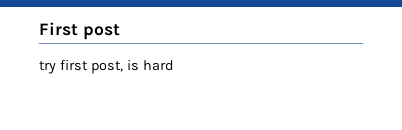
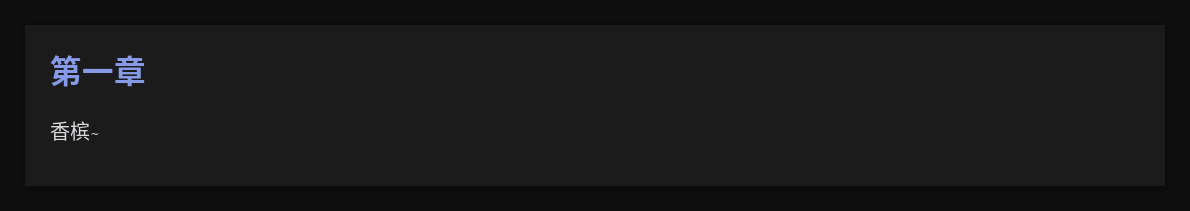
- First post
- try first post, is hard
+ 第一章
+ 香槟~

